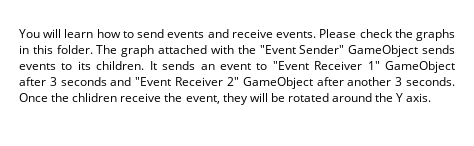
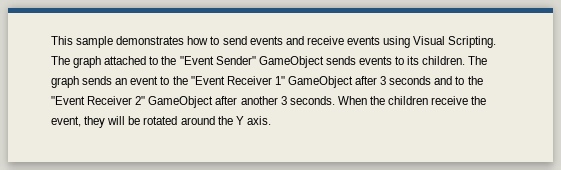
- You will learn how to send events and receive events. Please check the graphs in this folder.
+ This sample demonstrates how to send events and receive events using Visual Scripting.
- The graph attached with the "Event Sender" GameObject sends events to its children.
+ The graph attached to the "Event Sender" GameObject sends events to its children.
- It sends an event to "Event Receiver 1" GameObject after 3 seconds and "Event Receiver 2" GameObject after another 3 seconds.
+ The graph sends an event to the "Event Receiver 1" GameObject after 3 seconds and to the "Event Receiver 2" GameObject after another 3 seconds.
- Once the chlidren receive the event, they will be rotated around the Y axis.
+ When the children receive the event, they will be rotated around the Y axis.

